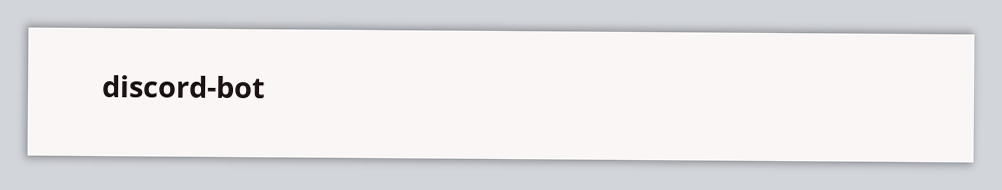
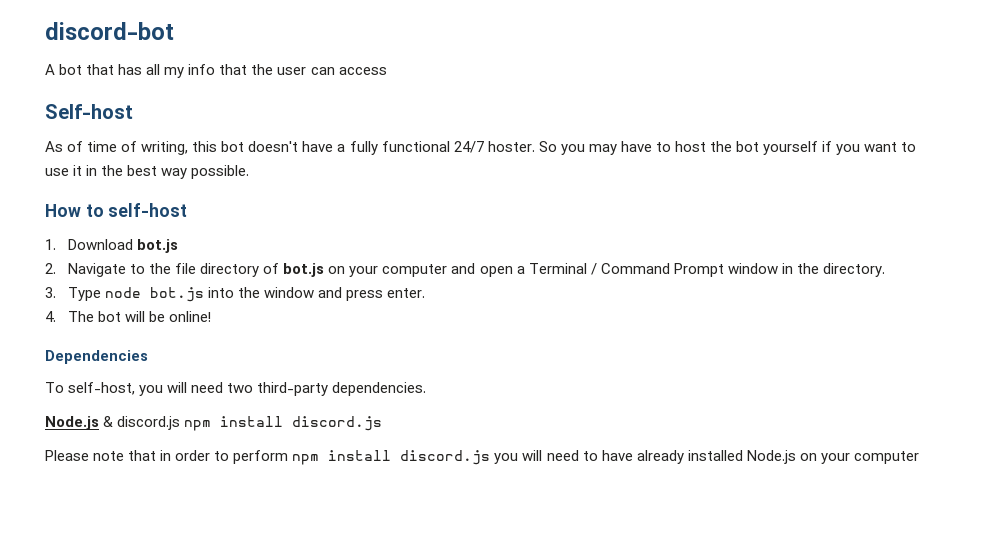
+ A bot that has all my info that the user can access
+ Self-host
+ As of time of writing, this bot doesn't have a fully functional 24/7 hoster. So you may have to host the bot yourself if you want to use it in the best way possible.
+ How to self-host
+ 1. Download bot.js
+ 2. Navigate to the file directory of bot.js on your computer and open a Terminal / Command Prompt window in the directory.
+ 3. Type node bot.js into the window and press enter.
+ 4. The bot will be online!
+ Dependencies
+ To self-host, you will need two third-party dependencies.
+ Node.js & discord.js npm install discord.js
+ Please note that in order to perform npm install discord.js you will need to have already installed Node.js on your computer

